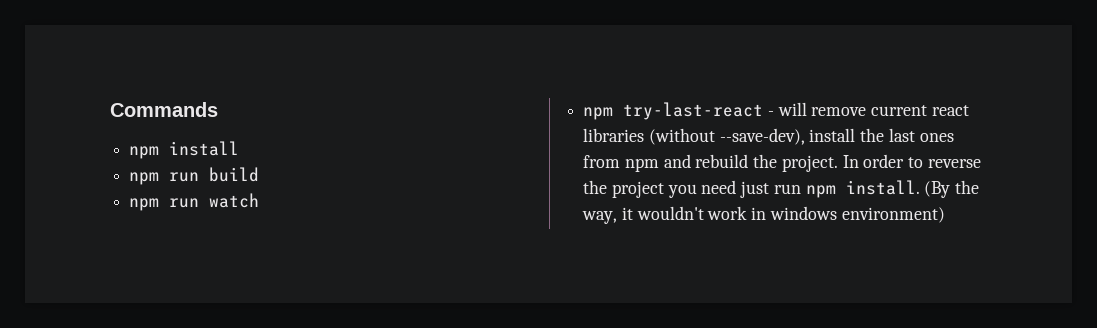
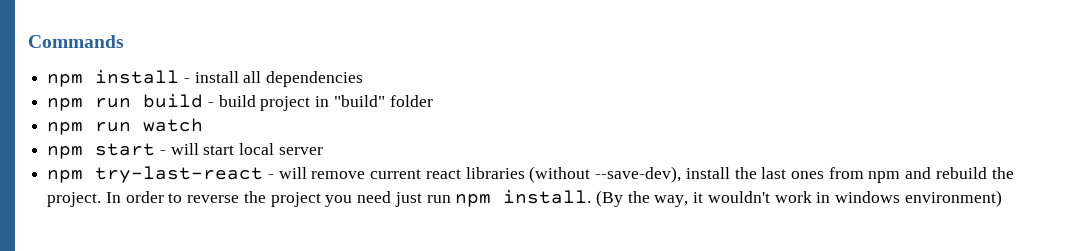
- npm install
+ npm install - install all dependencies
- npm run build
+ npm run build - build project in "build" folder
  npm run watch
+ npm start - will start local server

